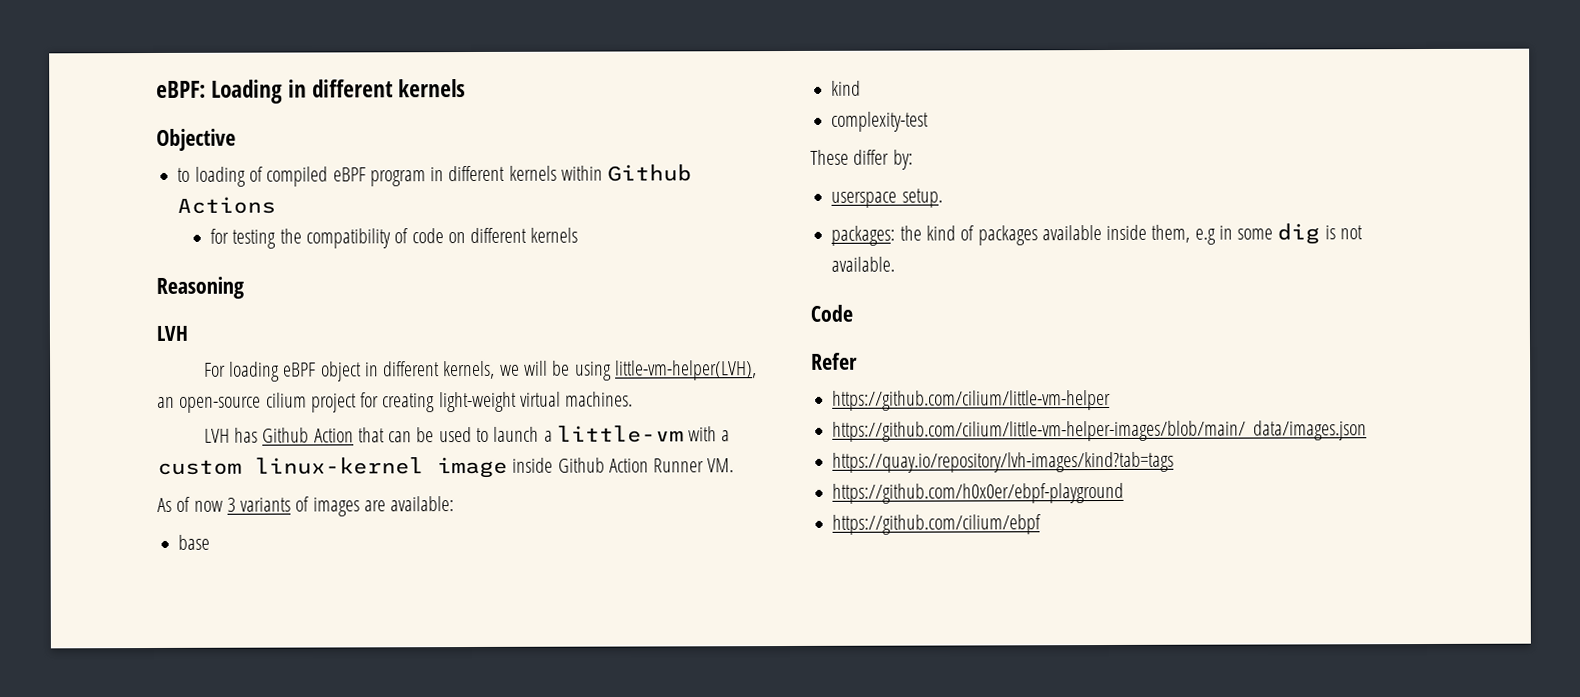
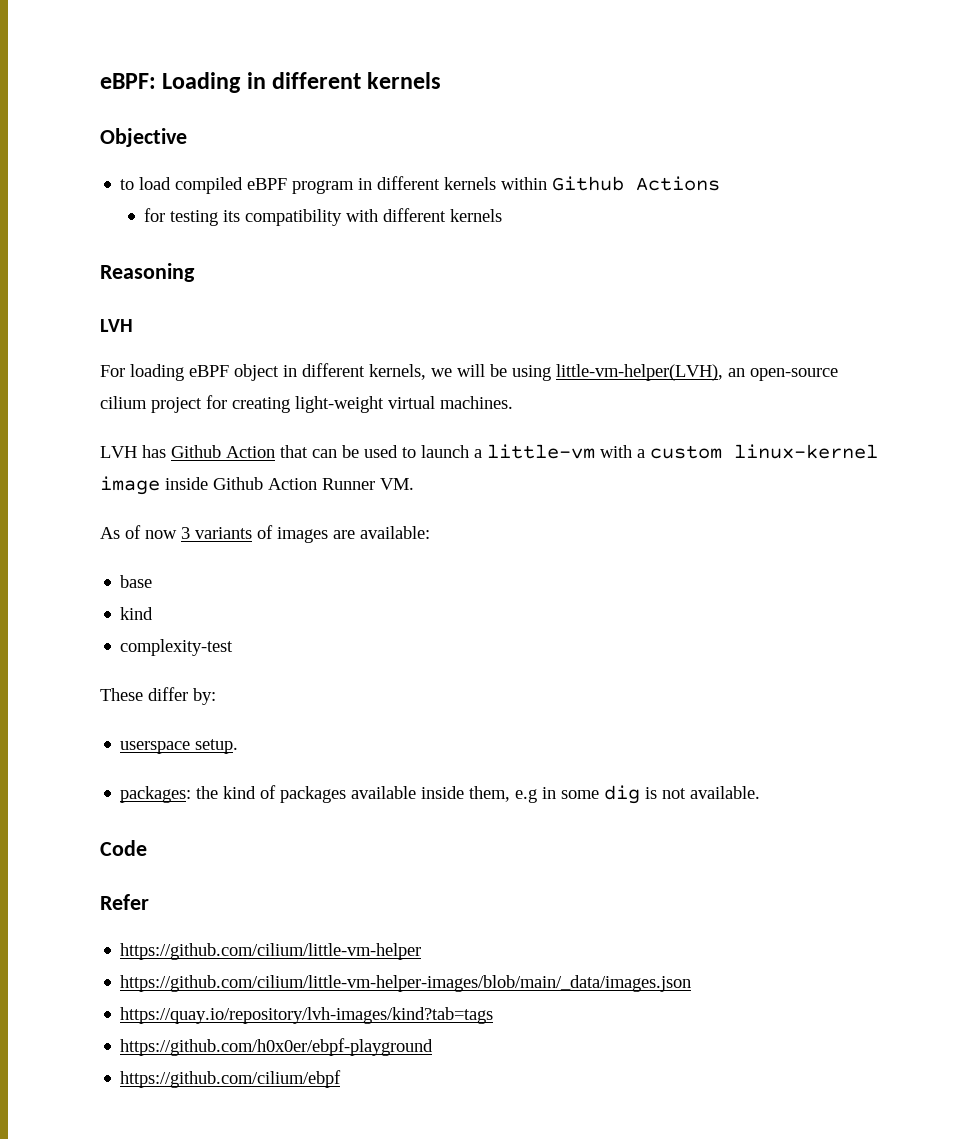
- to loading of compiled eBPF program in different kernels within Github Actions
+ to load compiled eBPF program in different kernels within Github Actions
- for testing the compatibility of code on different kernels
+ for testing its compatibility with different kernels

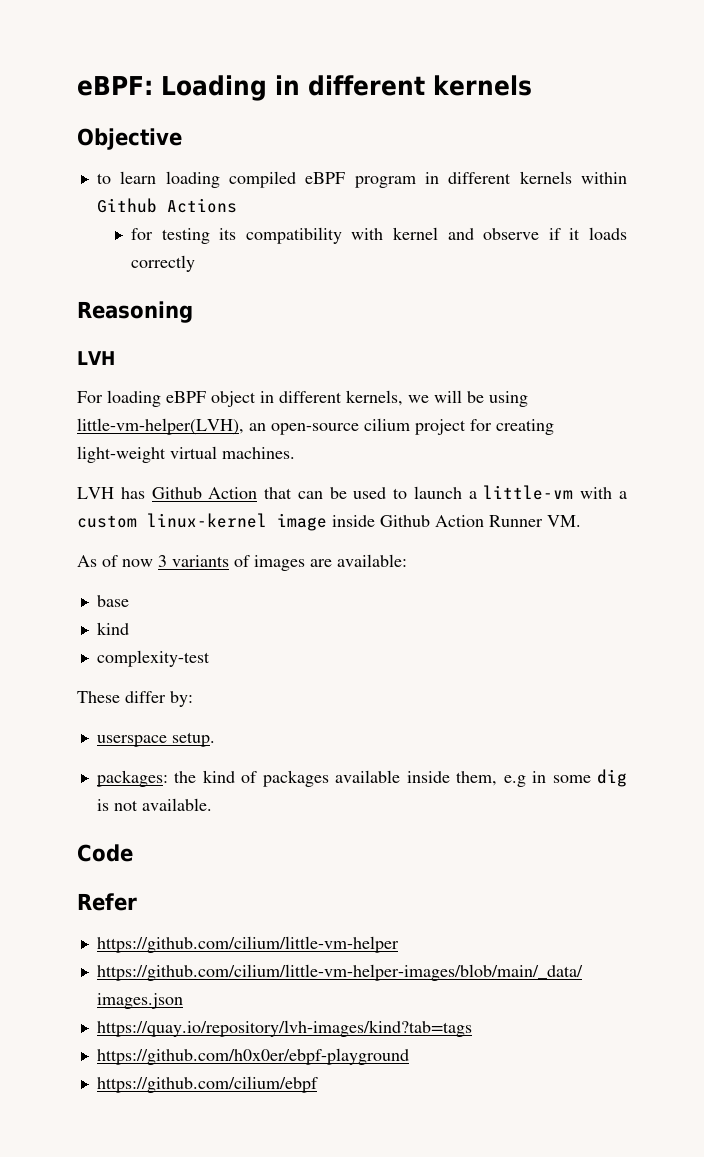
- to load compiled eBPF program in different kernels within Github Actions
+ to learn loading compiled eBPF program in different kernels within Github Actions
- for testing its compatibility with different kernels
+ for testing its compatibility with kernel and observe if it loads correctly

